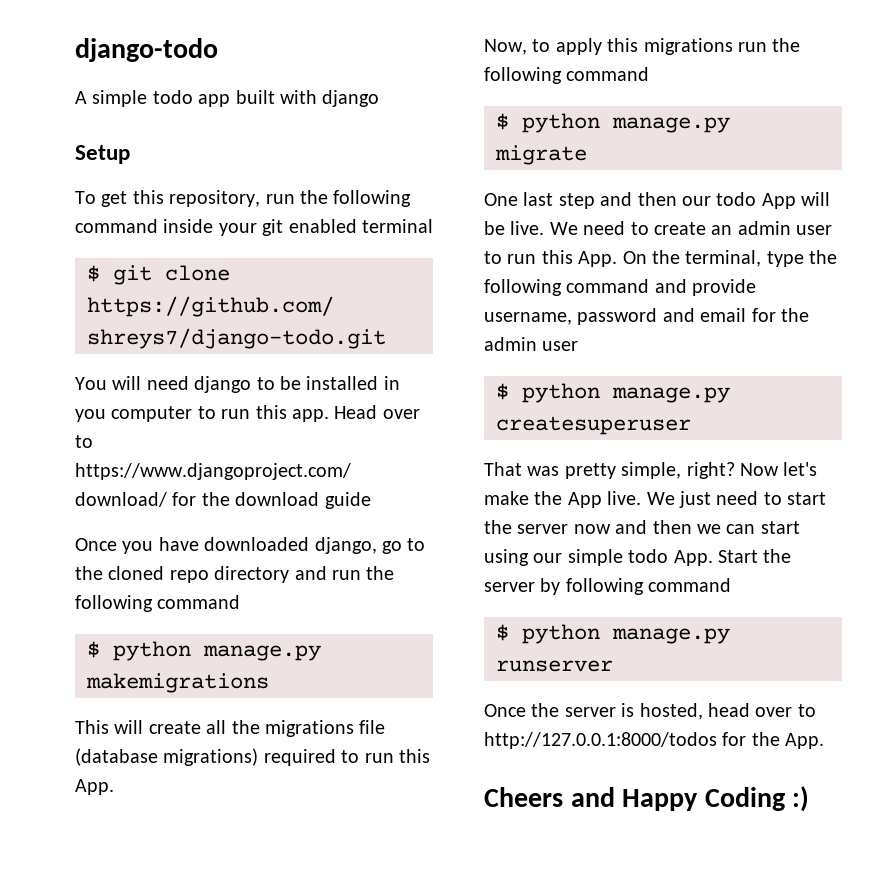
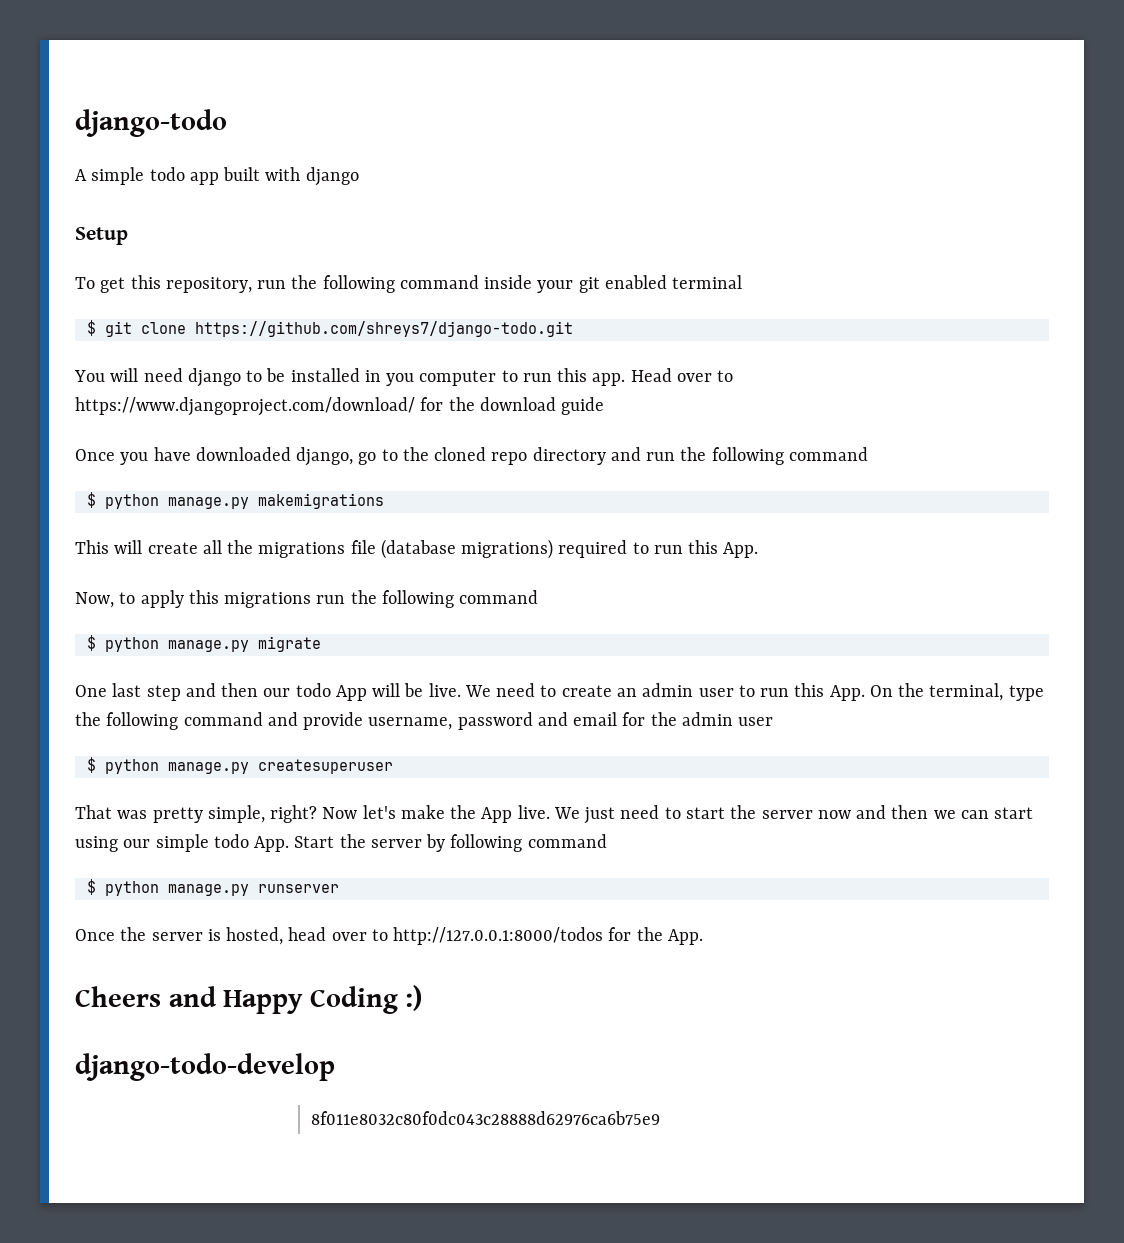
+ django-todo-develop
+ 8f011e8032c80f0dc043c28888d62976ca6b75e9

